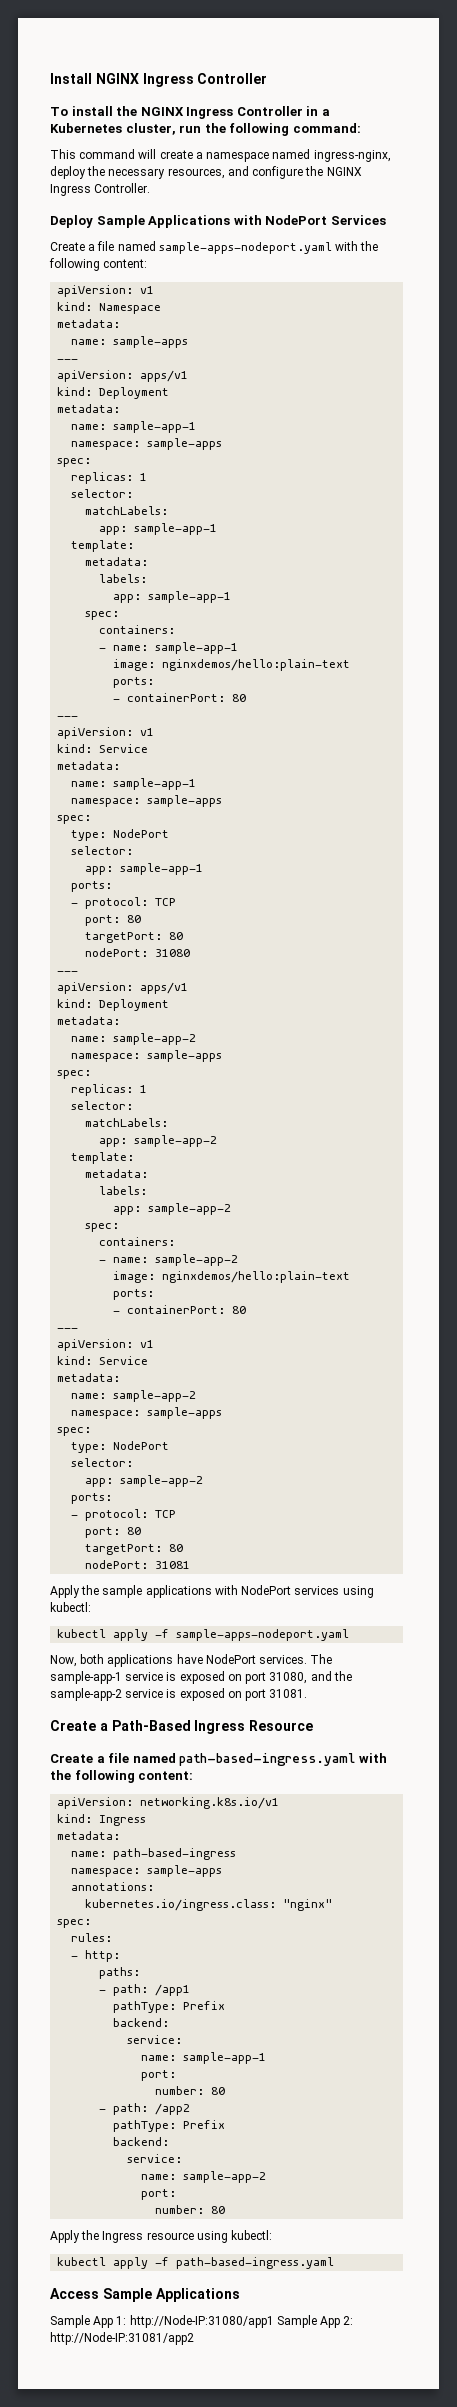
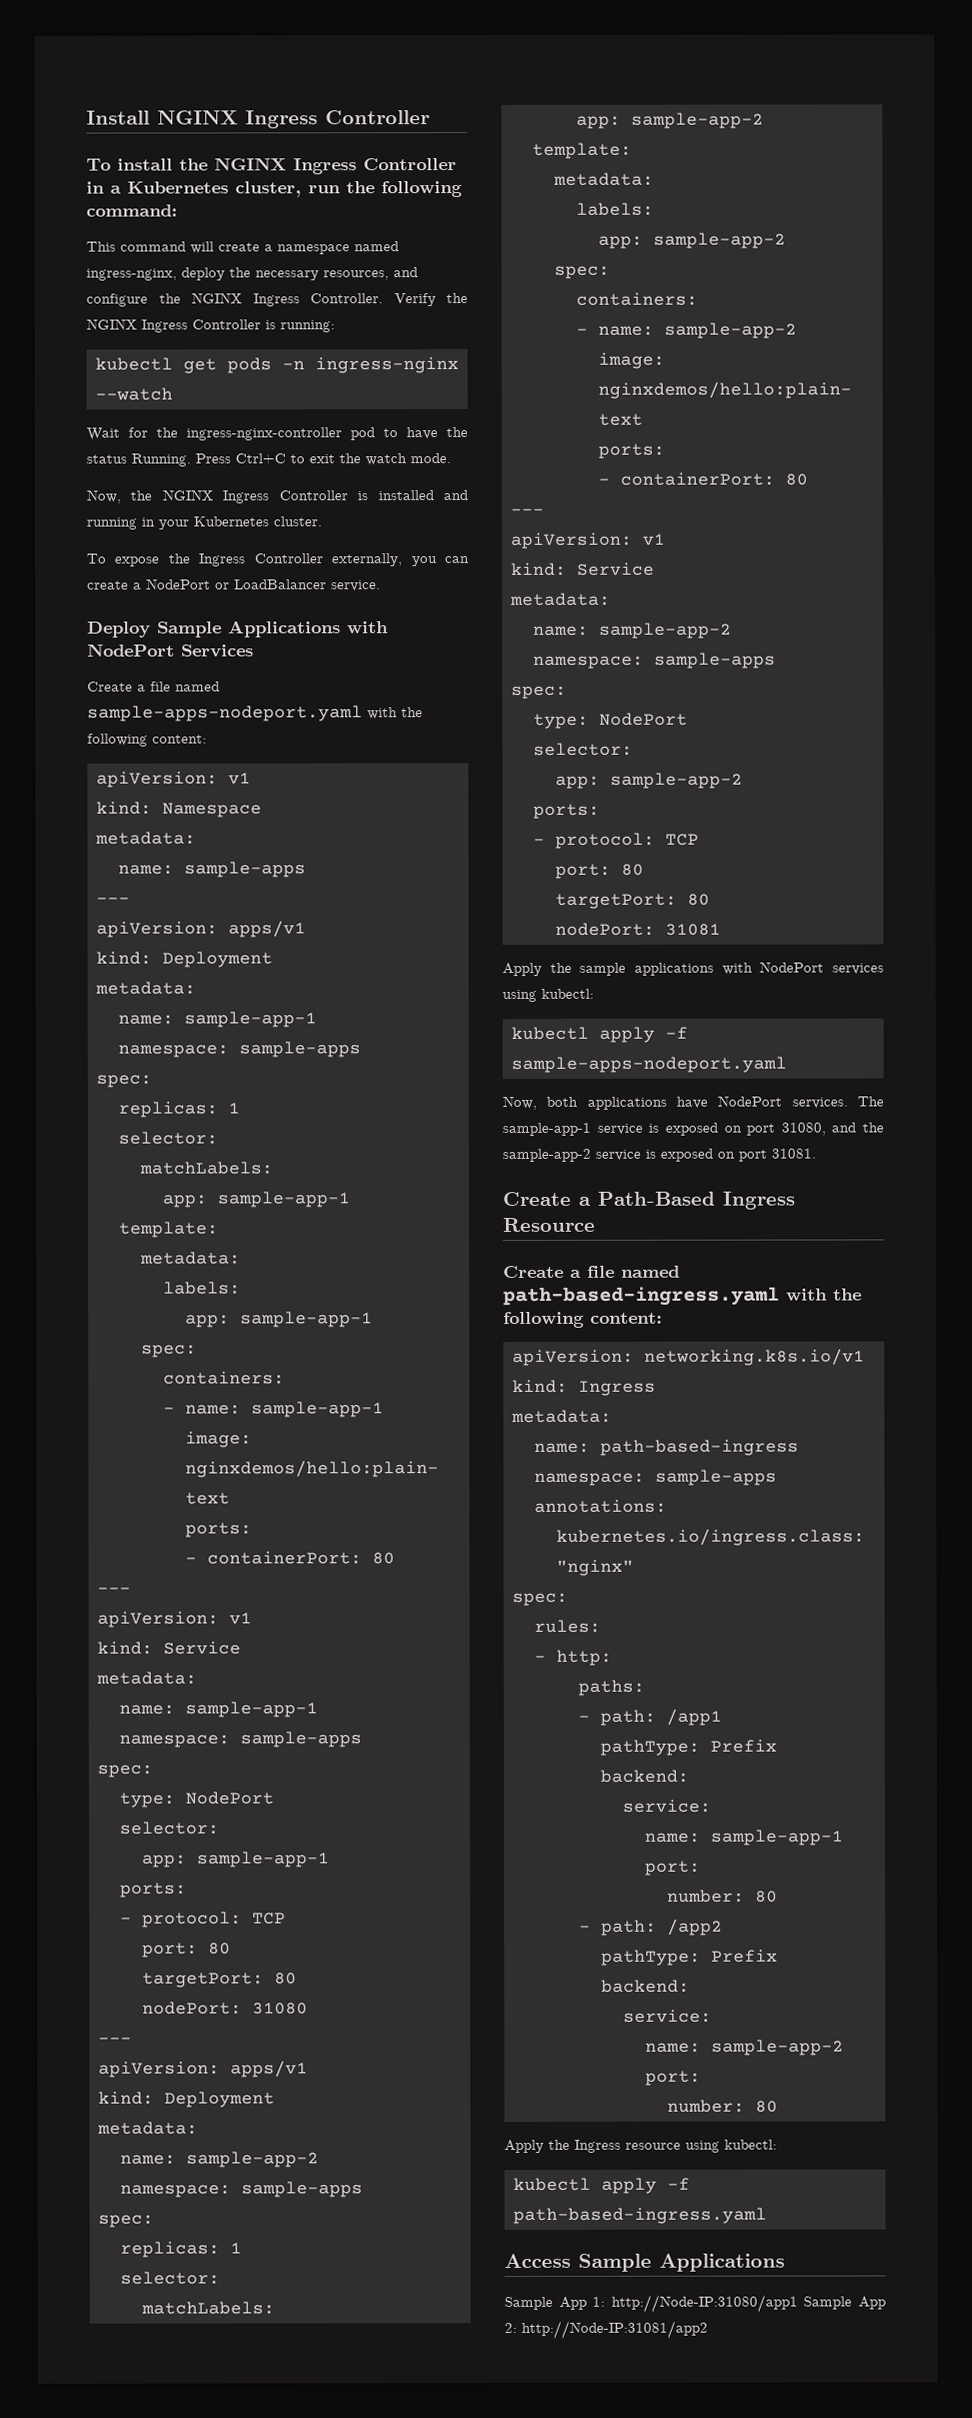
+ Verify the NGINX Ingress Controller is running:
+ kubectl get pods -n ingress-nginx --watch
+ Wait for the ingress-nginx-controller pod to have the status Running. Press Ctrl+C to exit the watch mode.
+ Now, the NGINX Ingress Controller is installed and running in your Kubernetes cluster.
+ To expose the Ingress Controller externally, you can create a NodePort or LoadBalancer service.

